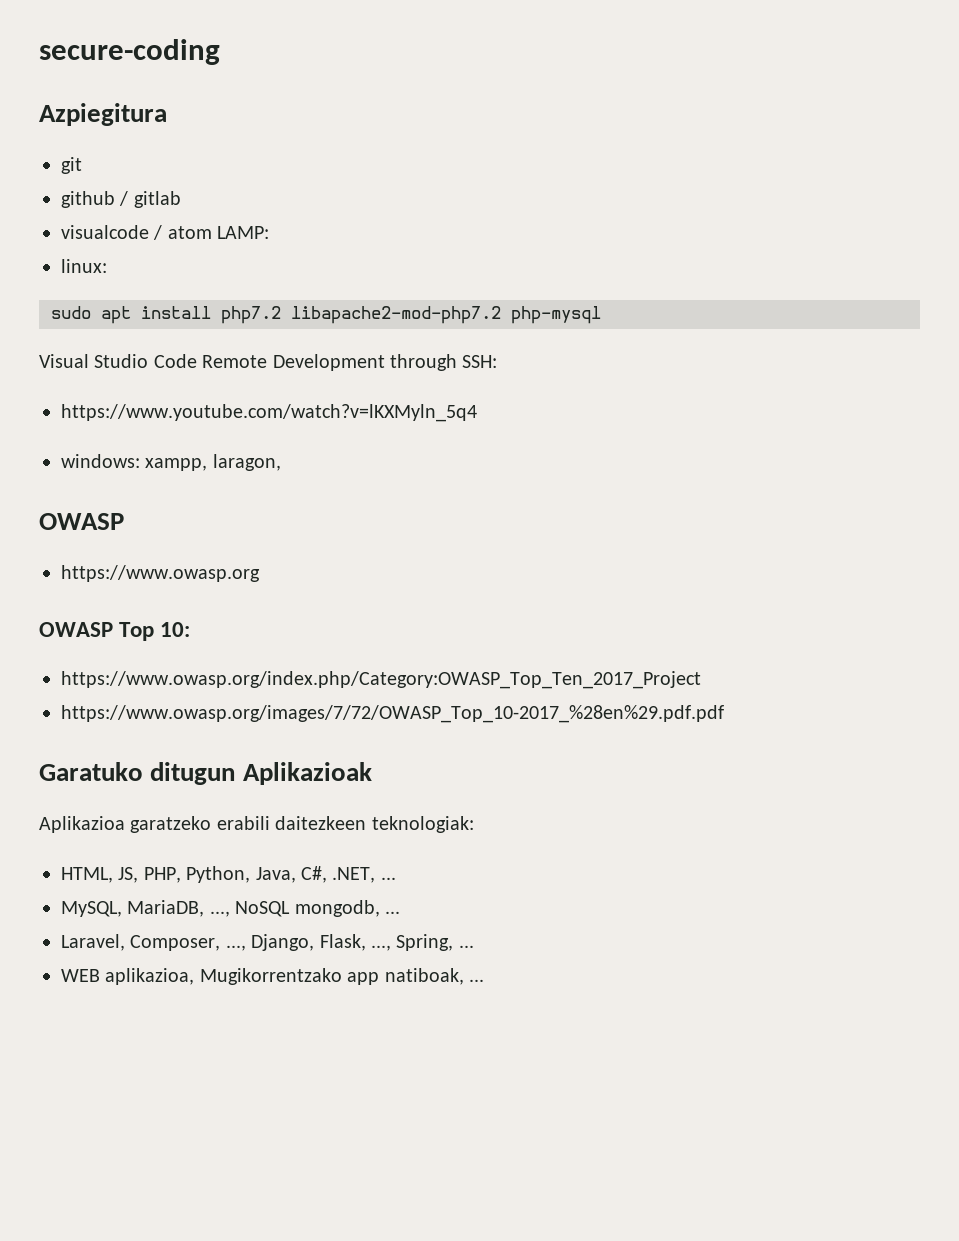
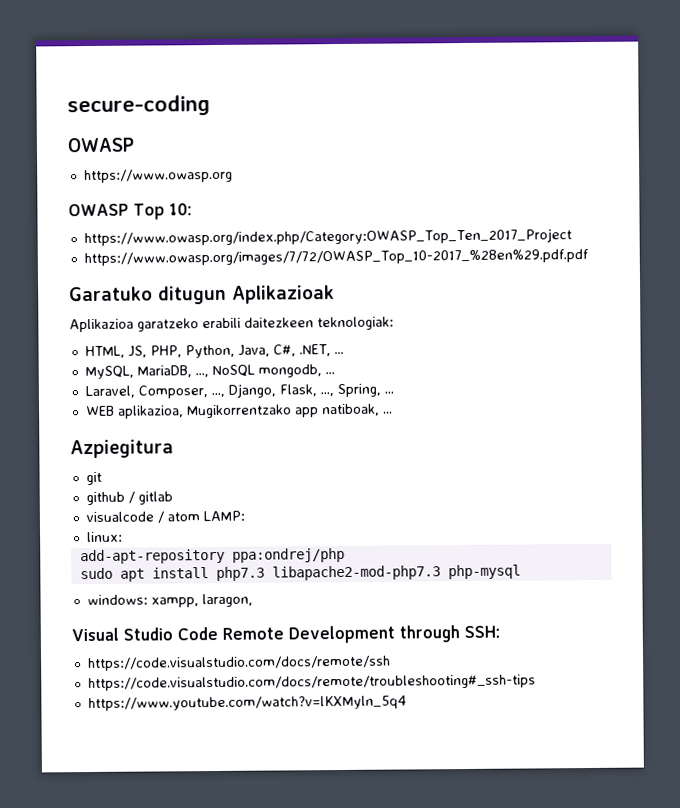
- Azpiegitura
- git
- github / gitlab
- visualcode / atom LAMP:
- linux:
- sudo apt install php7.2 libapache2-mod-php7.2 php-mysql
- Visual Studio Code Remote Development through SSH:
- https://www.youtube.com/watch?v=lKXMyln_5q4
- windows: xampp, laragon,
+ Azpiegitura
+ git
+ github / gitlab
+ visualcode / atom LAMP:
+ linux:
+ add-apt-repository ppa:ondrej/php
+ sudo apt install php7.3 libapache2-mod-php7.3 php-mysql
+ windows: xampp, laragon,
+ Visual Studio Code Remote Development through SSH:
+ https://code.visualstudio.com/docs/remote/ssh
+ https://code.visualstudio.com/docs/remote/troubleshooting#_ssh-tips
+ https://www.youtube.com/watch?v=lKXMyln_5q4

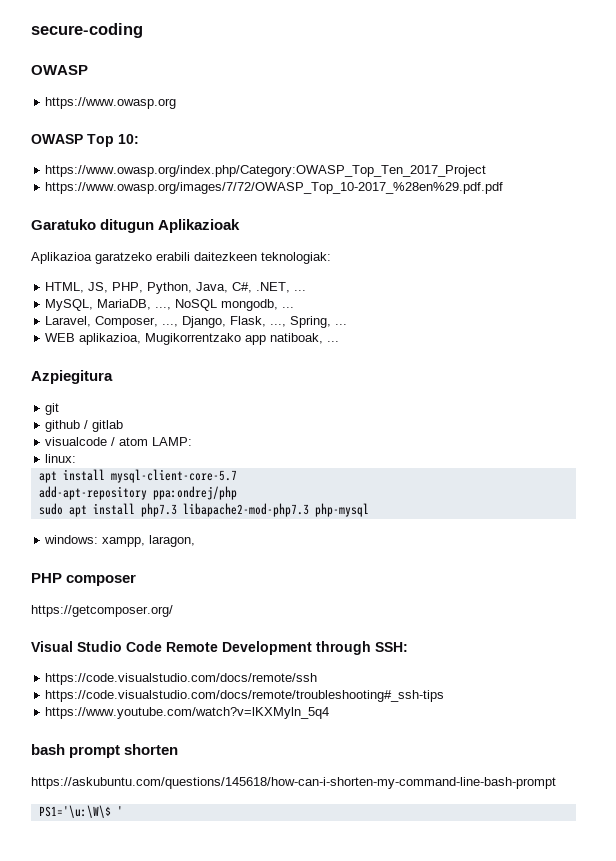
+ apt install mysql-client-core-5.7
+ PHP composer
+ https://getcomposer.org/
+ bash prompt shorten
+ https://askubuntu.com/questions/145618/how-can-i-shorten-my-command-line-bash-prompt
+ PS1='\u:\W\$ '

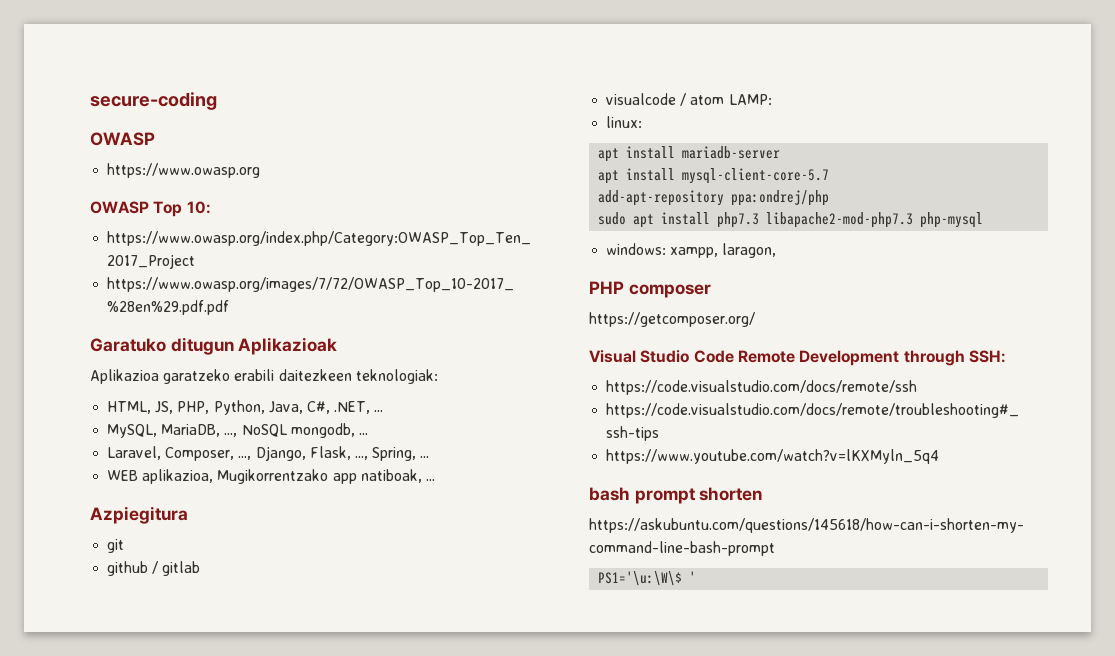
+ apt install mariadb-server

